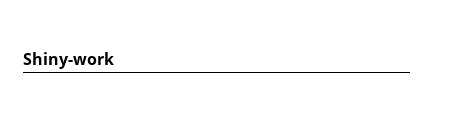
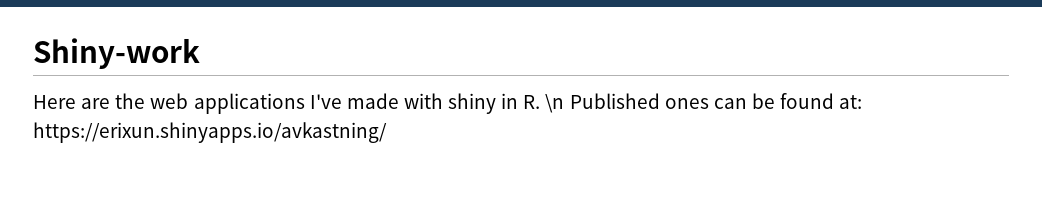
+ Here are the web applications I've made with shiny in R. \n Published ones can be found at: https://erixun.shinyapps.io/avkastning/

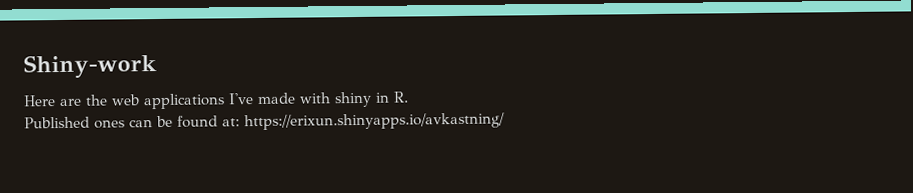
- Here are the web applications I've made with shiny in R. \n Published ones can be found at: https://erixun.shinyapps.io/avkastning/
+ Here are the web applications I've made with shiny in R.
+ Published ones can be found at: https://erixun.shinyapps.io/avkastning/

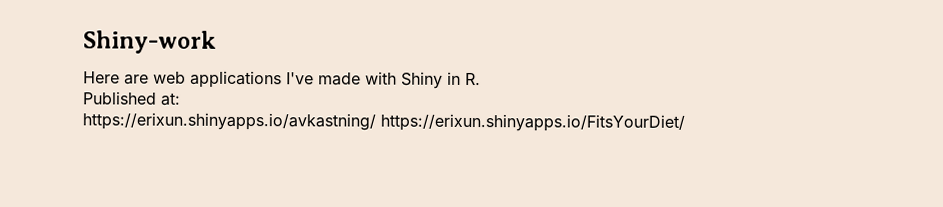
- Here are the web applications I've made with shiny in R.
+ Here are web applications I've made with Shiny in R.
- Published ones can be found at: https://erixun.shinyapps.io/avkastning/
+ Published at:
+ https://erixun.shinyapps.io/avkastning/ https://erixun.shinyapps.io/FitsYourDiet/

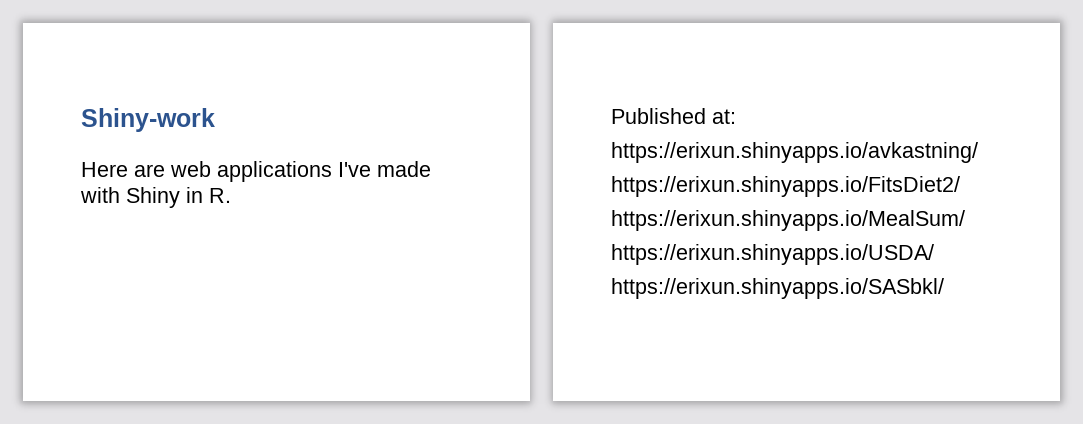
- https://erixun.shinyapps.io/avkastning/ https://erixun.shinyapps.io/FitsYourDiet/
+ https://erixun.shinyapps.io/avkastning/
+ https://erixun.shinyapps.io/FitsDiet2/
+ https://erixun.shinyapps.io/MealSum/
+ https://erixun.shinyapps.io/USDA/
+ https://erixun.shinyapps.io/SASbkl/

